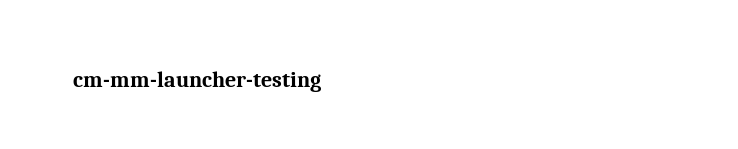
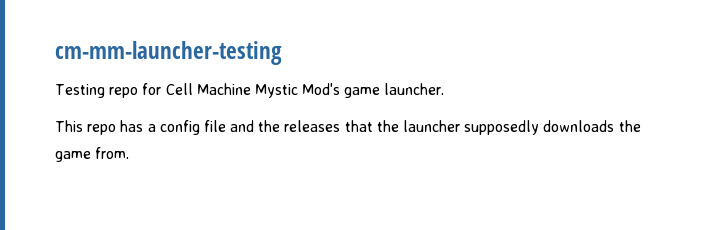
+ Testing repo for Cell Machine Mystic Mod's game launcher.
+ This repo has a config file and the releases that the launcher supposedly downloads the game from.

